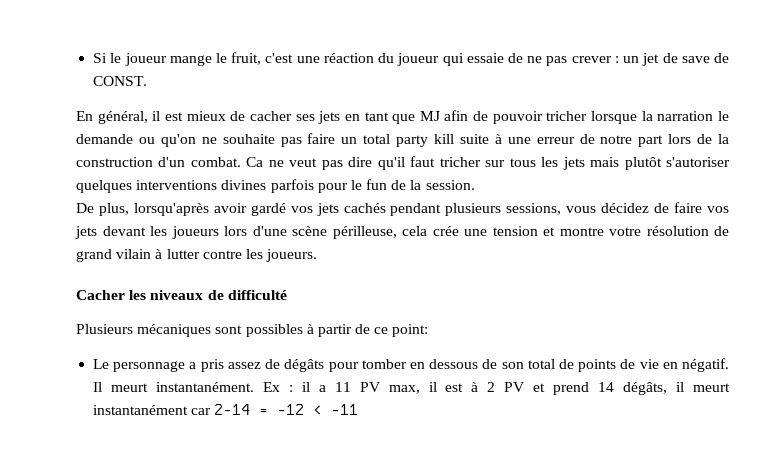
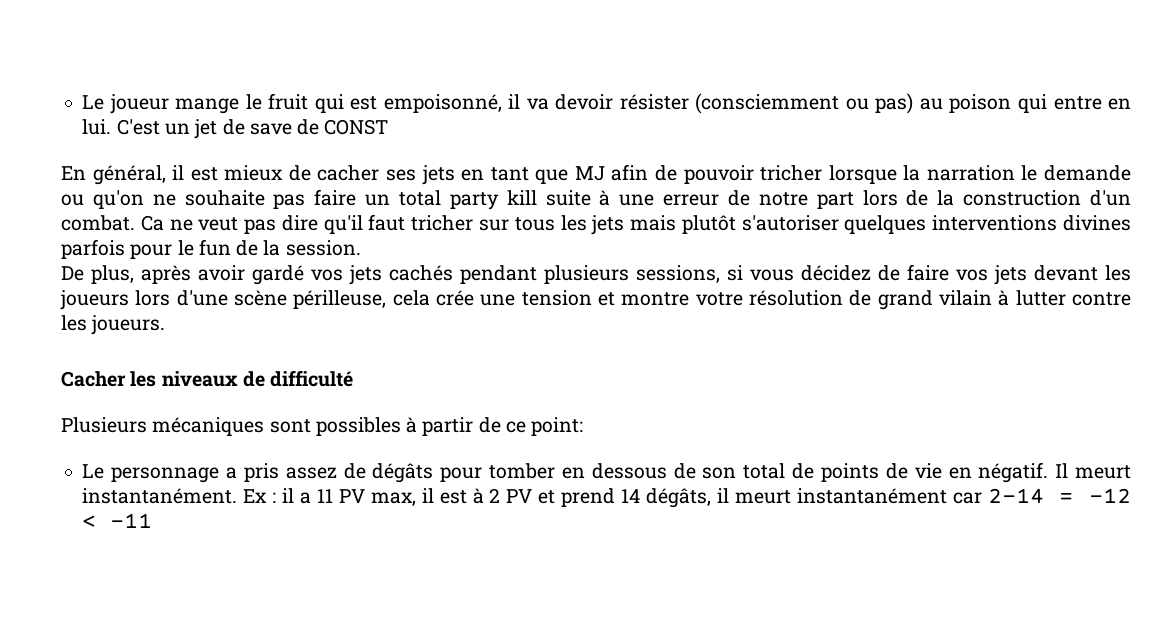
- Si le joueur mange le fruit, c'est une réaction du joueur qui essaie de ne pas crever : un jet de save de CONST.
+ Le joueur mange le fruit qui est empoisonné, il va devoir résister (consciemment ou pas) au poison qui entre en lui. C'est un jet de save de CONST
- De plus, lorsqu'après avoir gardé vos jets cachés pendant plusieurs sessions, vous décidez de faire vos jets devant les joueurs lors d'une scène périlleuse, cela crée une tension et montre votre résolution de grand vilain à lutter contre les joueurs.
+ De plus, après avoir gardé vos jets cachés pendant plusieurs sessions, si vous décidez de faire vos jets devant les joueurs lors d'une scène périlleuse, cela crée une tension et montre votre résolution de grand vilain à lutter contre les joueurs.

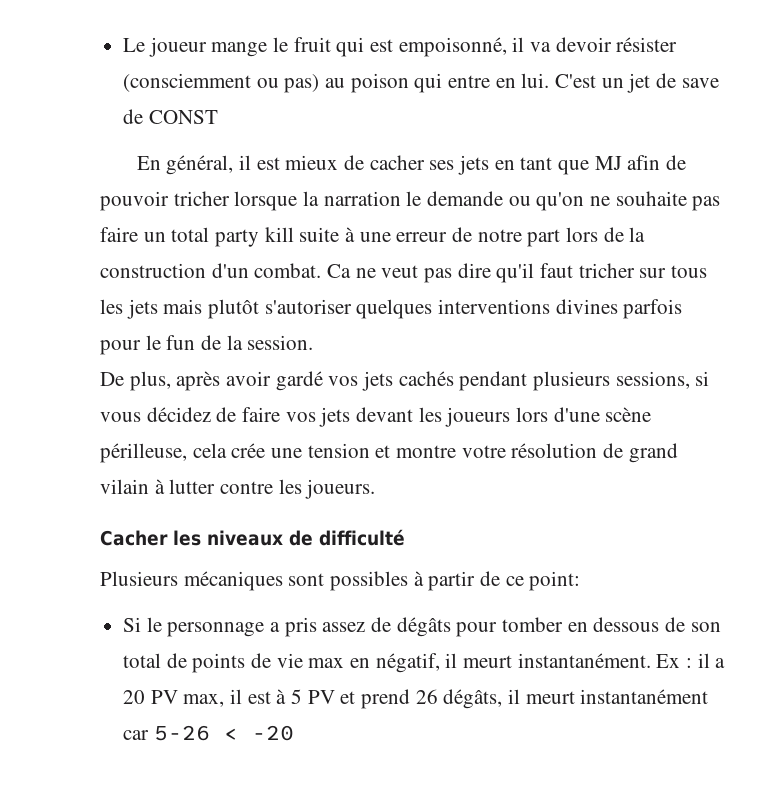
- Le personnage a pris assez de dégâts pour tomber en dessous de son total de points de vie en négatif. Il meurt instantanément.
+ Si le personnage a pris assez de dégâts pour tomber en dessous de son total de points de vie max en négatif, il meurt instantanément.
- Ex : il a 11 PV max, il est à 2 PV et prend 14 dégâts, il meurt instantanément car 2-14 = -12 < -11
+ Ex : il a 20 PV max, il est à 5 PV et prend 26 dégâts, il meurt instantanément car 5-26 < -20

